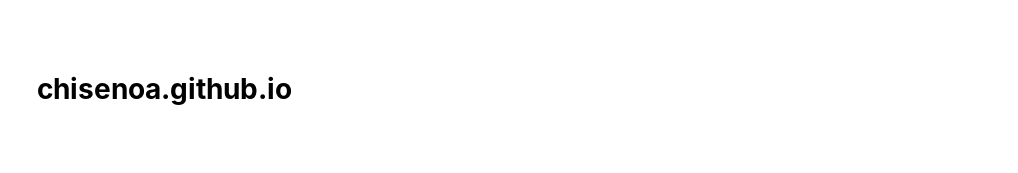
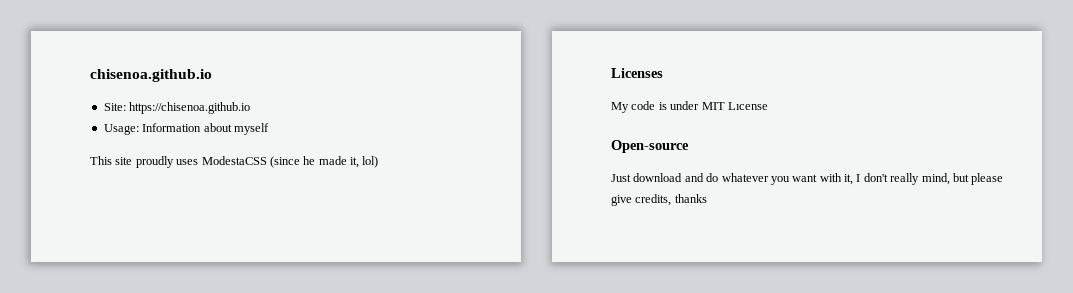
+ Site: https://chisenoa.github.io
+ Usage: Information about myself
+ This site proudly uses ModestaCSS (since he made it, lol)
+ Licenses
+ My code is under MIT Lıcense
+ Open-source
+ Just download and do whatever you want with it, I don't really mind, but please give credits, thanks

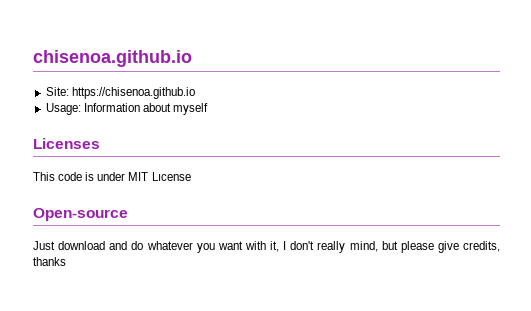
- This site proudly uses ModestaCSS (since he made it, lol)
- My code is under MIT Lıcense
+ This code is under MIT Lıcense

